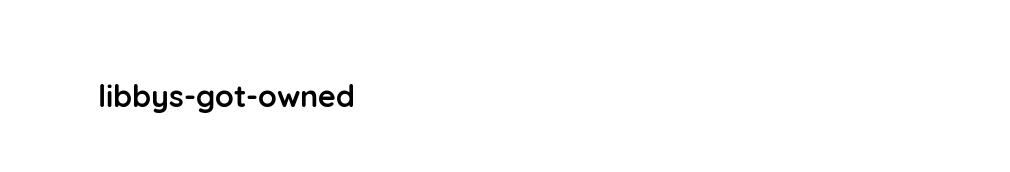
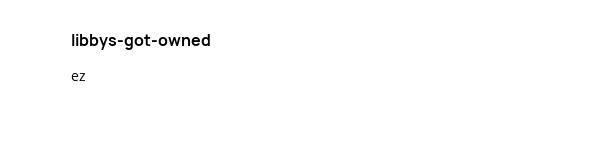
+ ez

